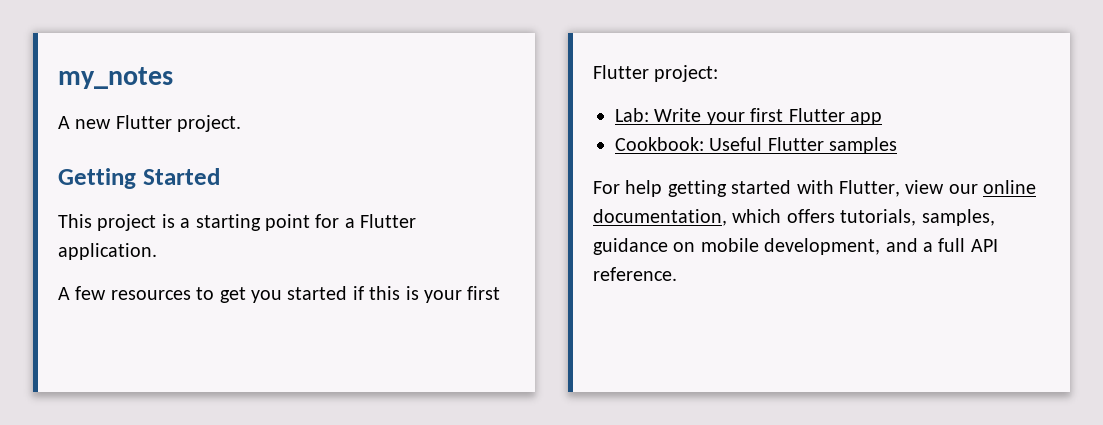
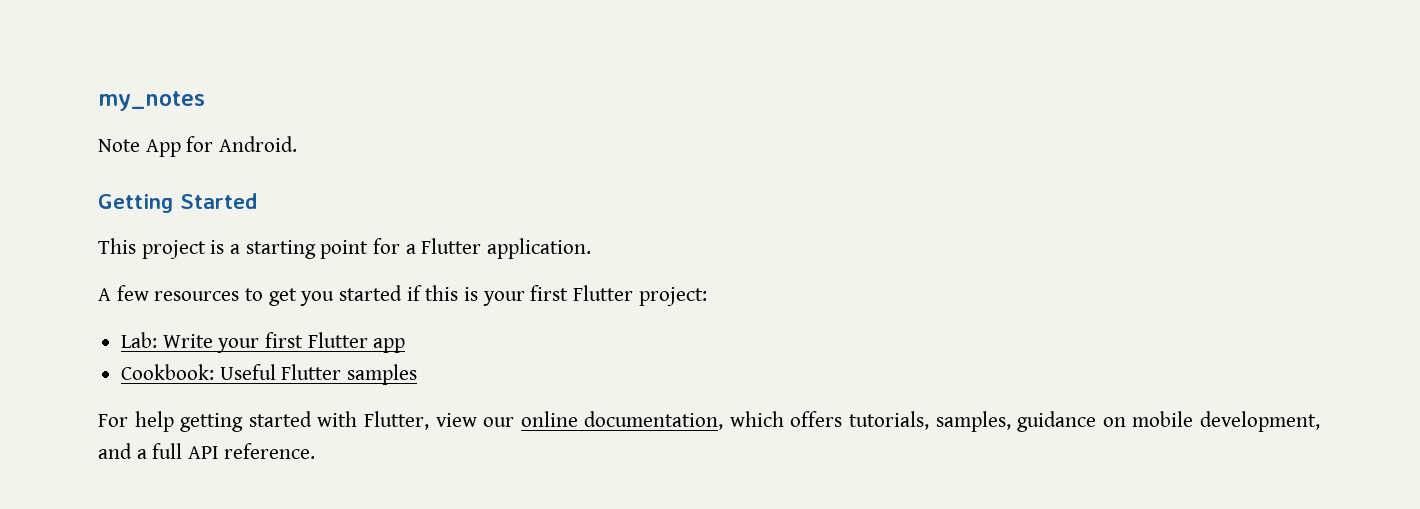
- A new Flutter project.
+ Note App for Android.

